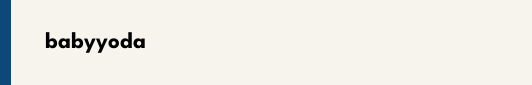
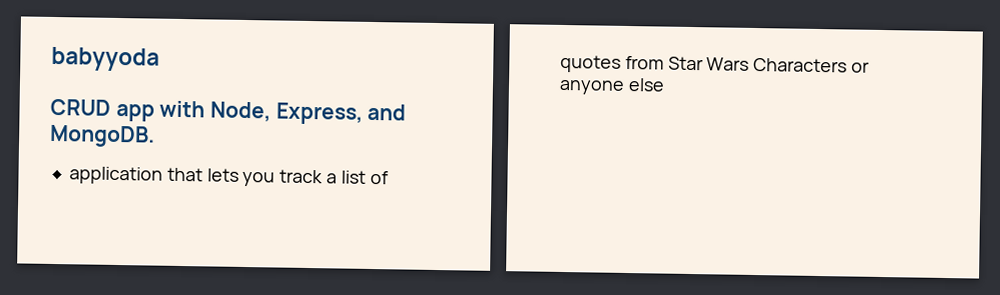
+ CRUD app with Node, Express, and MongoDB.
+ application that lets you track a list of quotes from Star Wars Characters or anyone else

